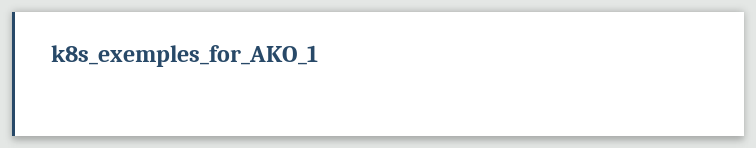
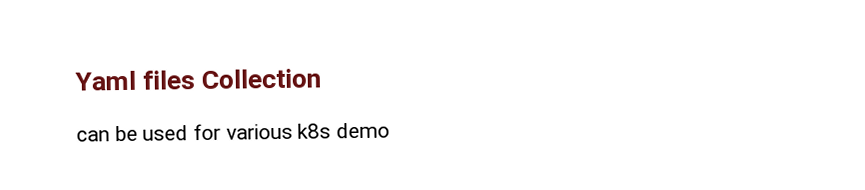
- k8s_exemples_for_AKO_1
+ Yaml files Collection
+ can be used for various k8s demo

